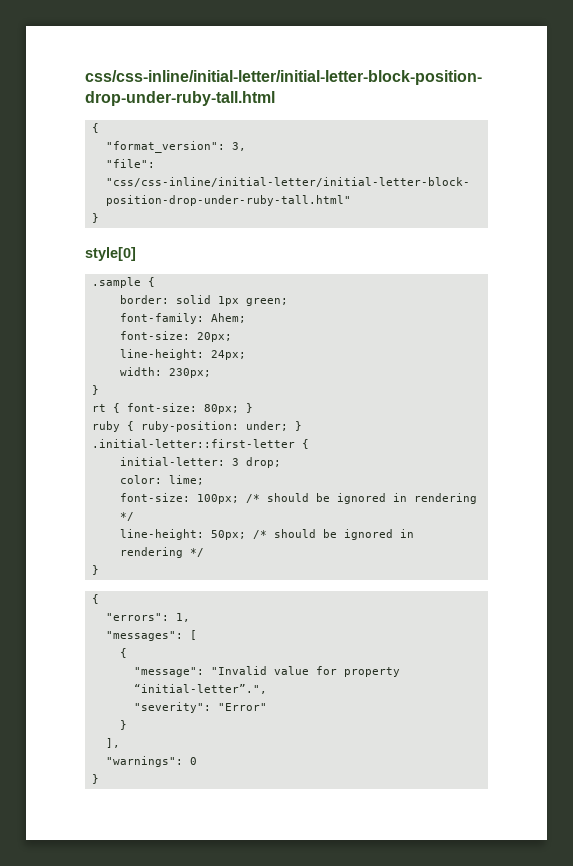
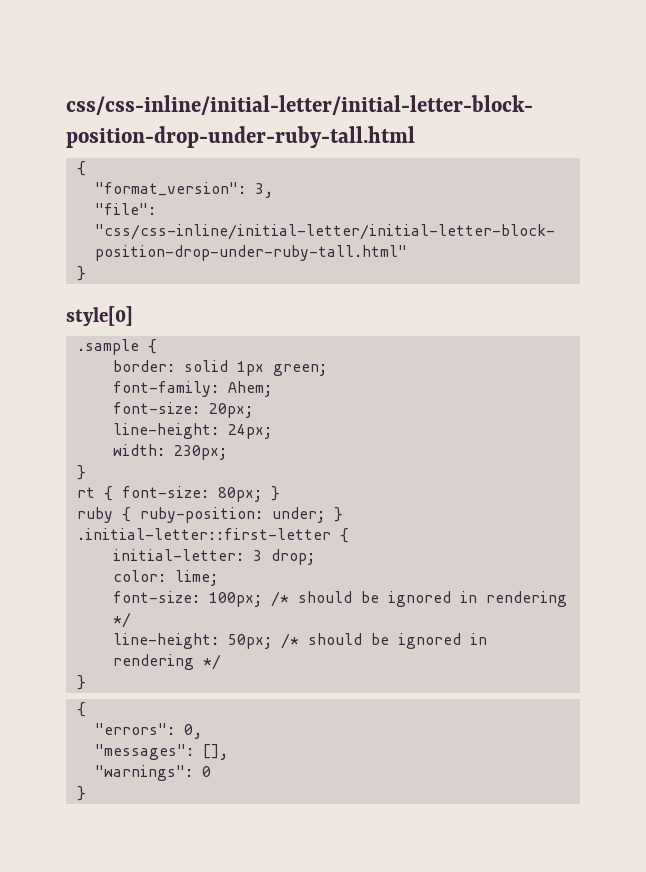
- "errors": 1,
+ "errors": 0,
- "messages": [
- {
- "message": "Invalid value for property “initial-letter”.",
- "severity": "Error"
- }
- ],
+ "messages": [],

